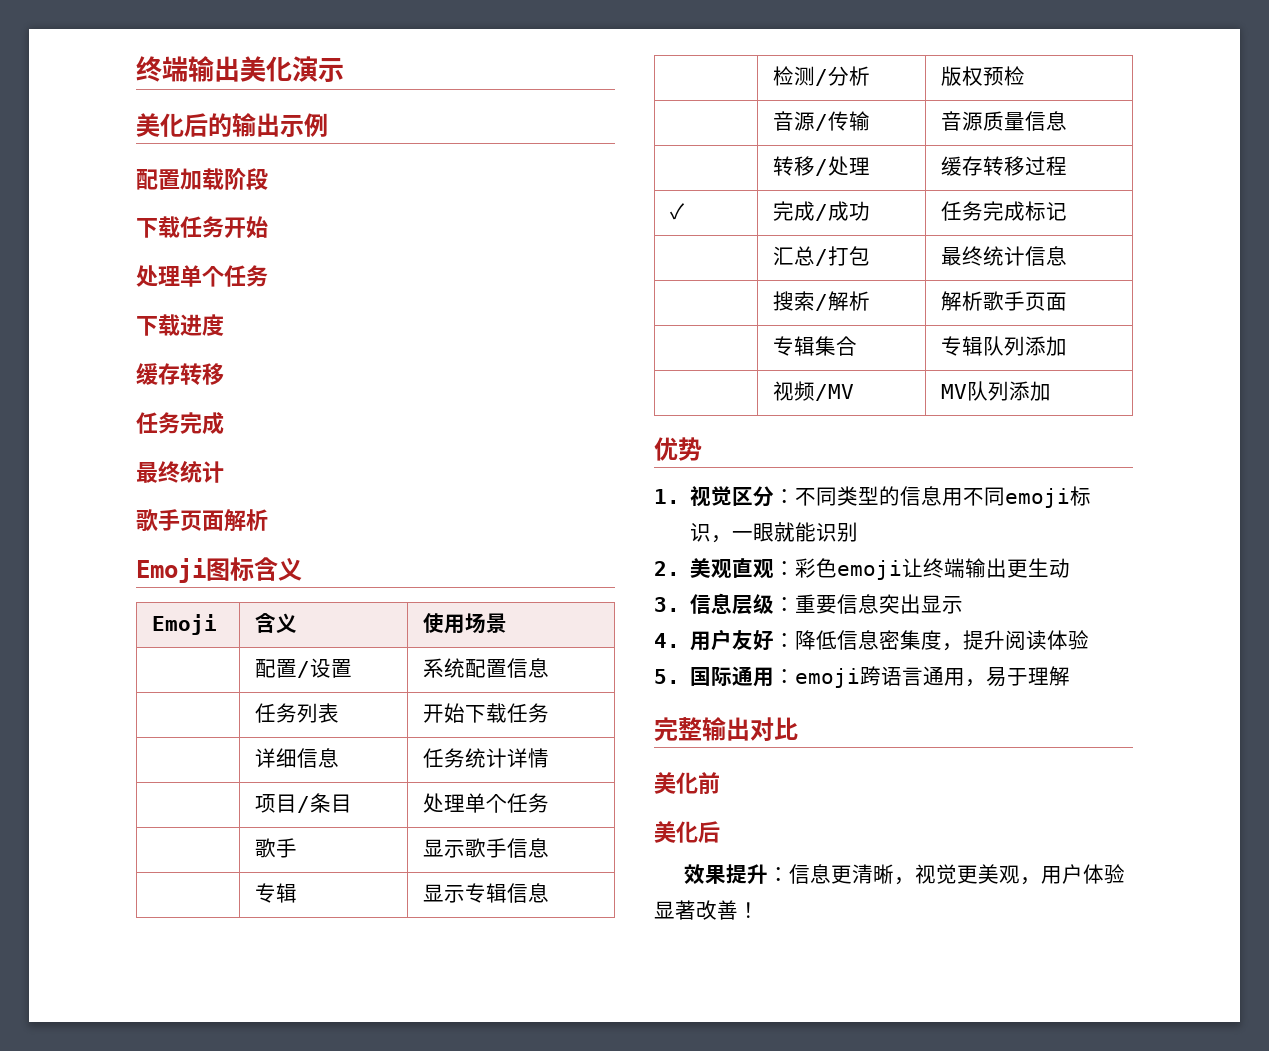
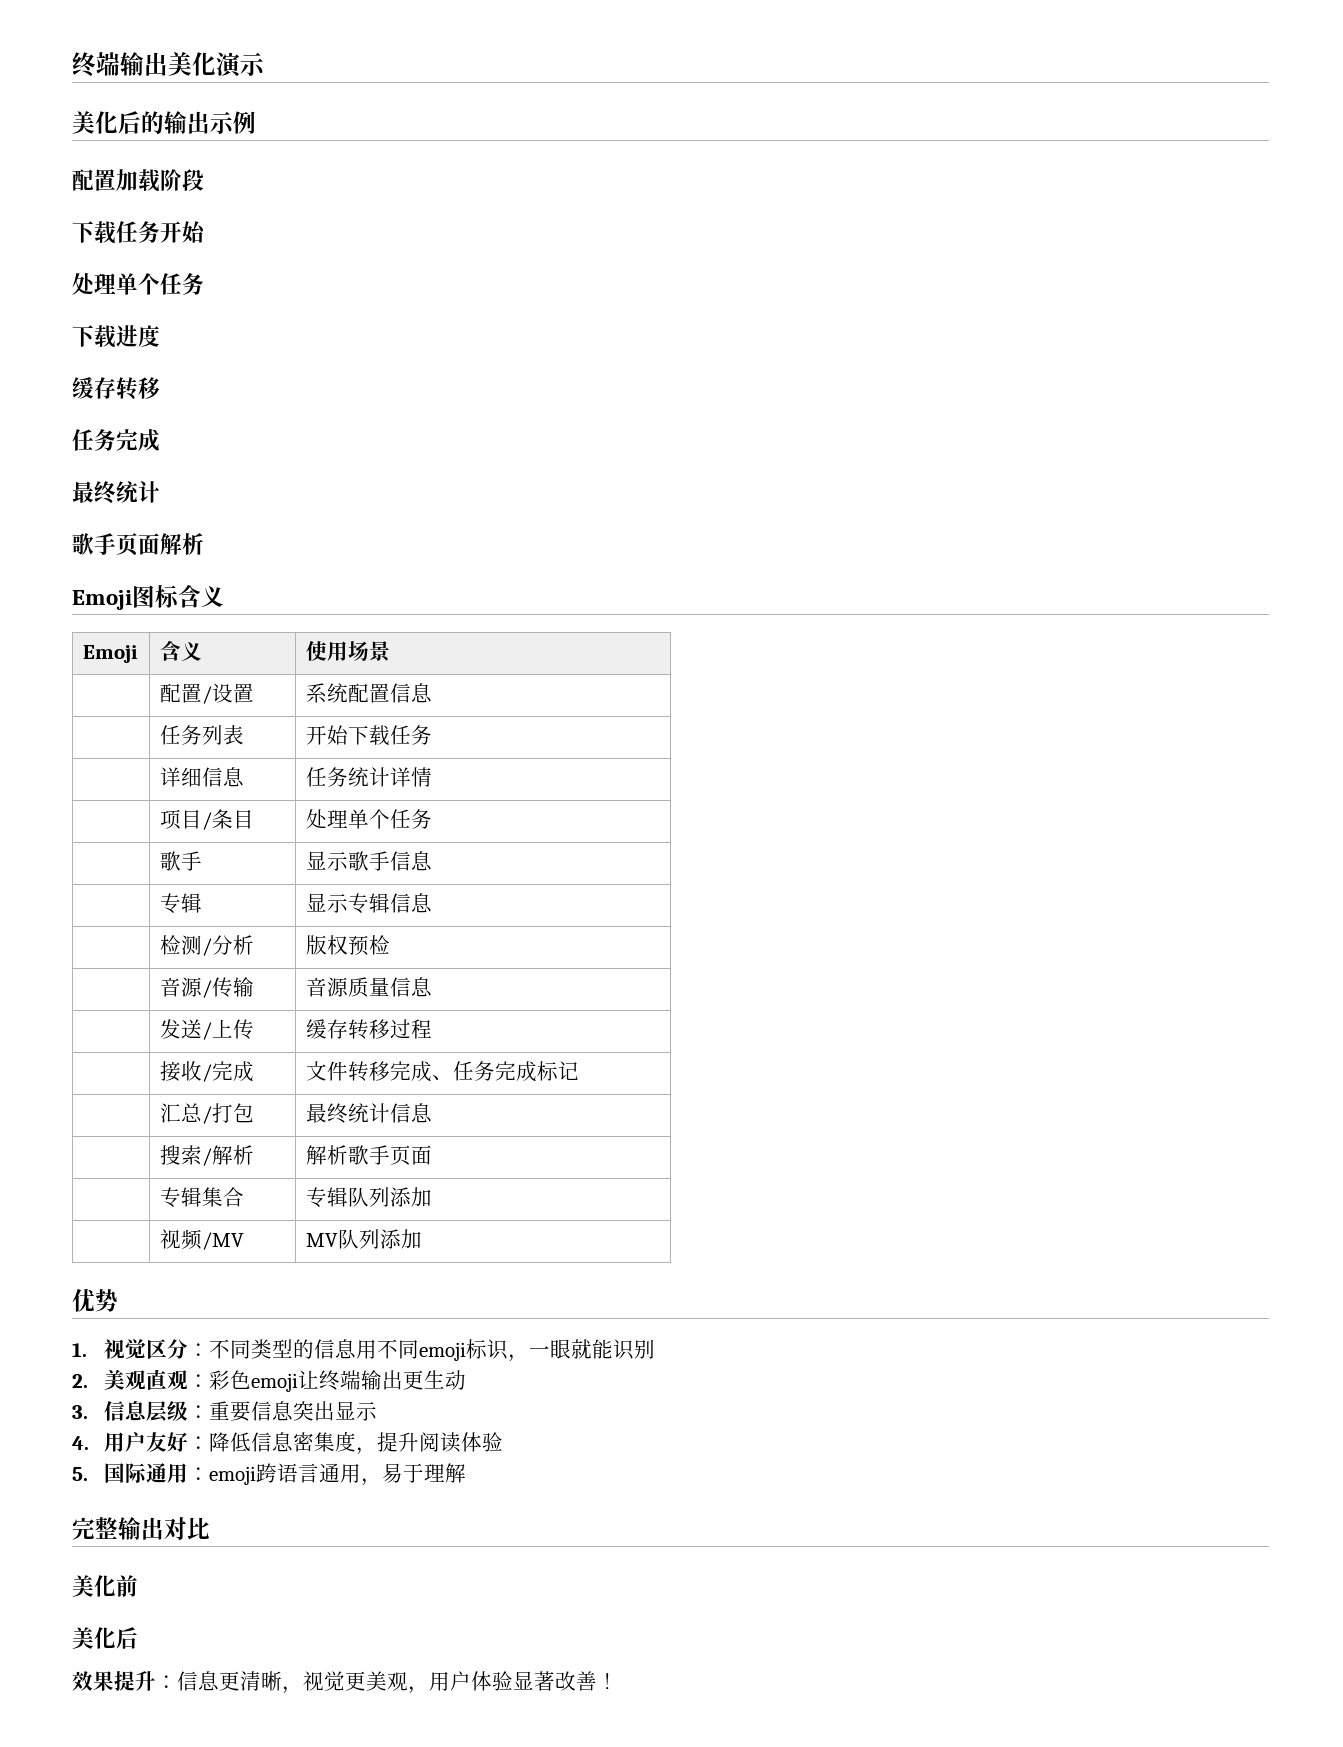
- | 转移/处理 | 缓存转移过程
+ | 发送/上传 | 缓存转移过程
- ✓ | 完成/成功 | 任务完成标记
+ | 接收/完成 | 文件转移完成、任务完成标记

